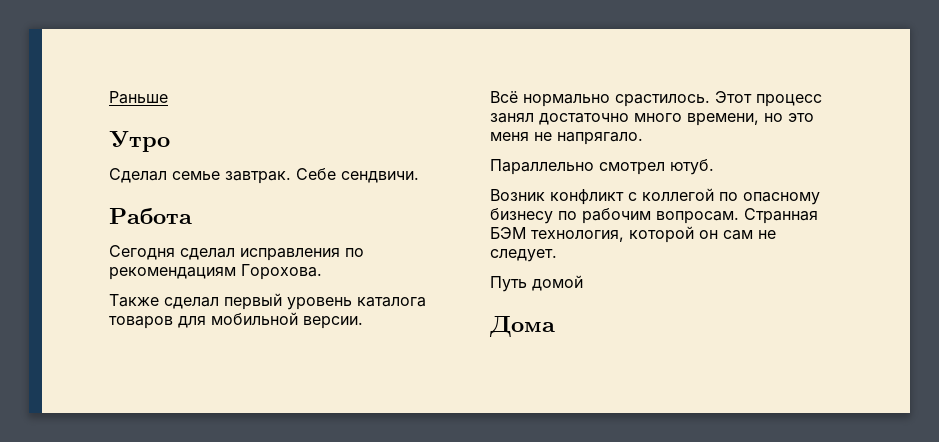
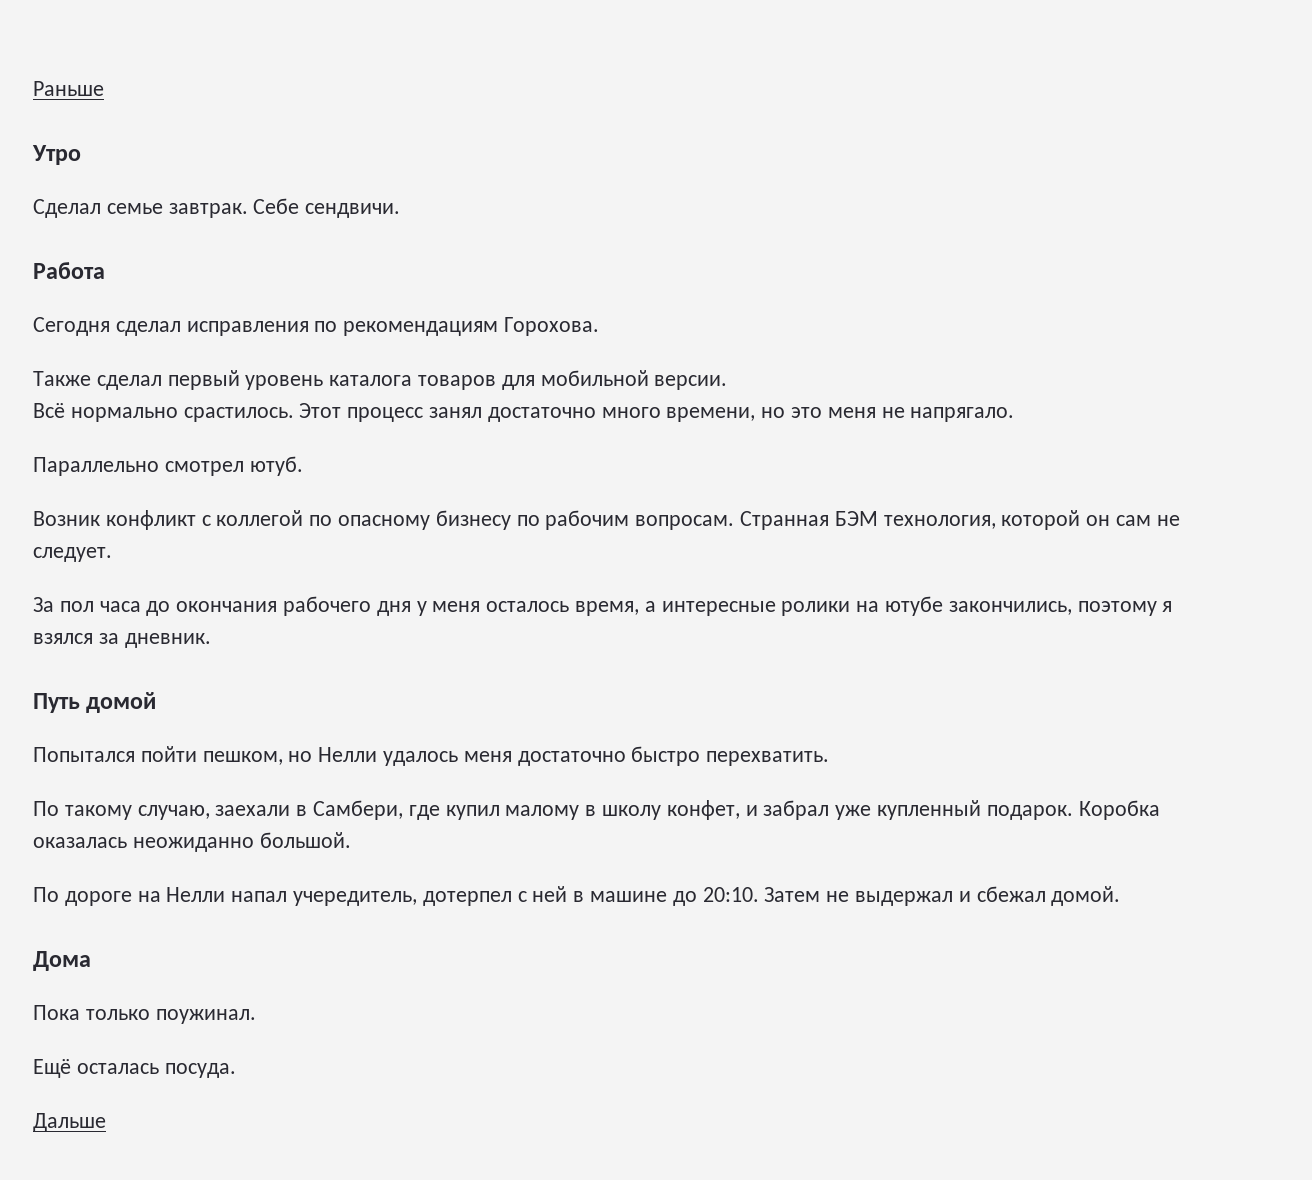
+ За пол часа до окончания рабочего дня у меня осталось время, а интересные ролики на ютубе закончились, поэтому я взялся за дневник.
  Путь домой
+ Попытался пойти пешком, но Нелли удалось меня достаточно быстро перехватить.
+ По такому случаю, заехали в Самбери, где купил малому в школу конфет, и забрал уже купленный подарок. Коробка оказалась неожиданно большой.
+ По дороге на Нелли напал учередитель, дотерпел с ней в машине до 20:10. Затем не выдержал и сбежал домой.
  Дома
+ Пока только поужинал.
+ Ещё осталась посуда.
+ Дальше

